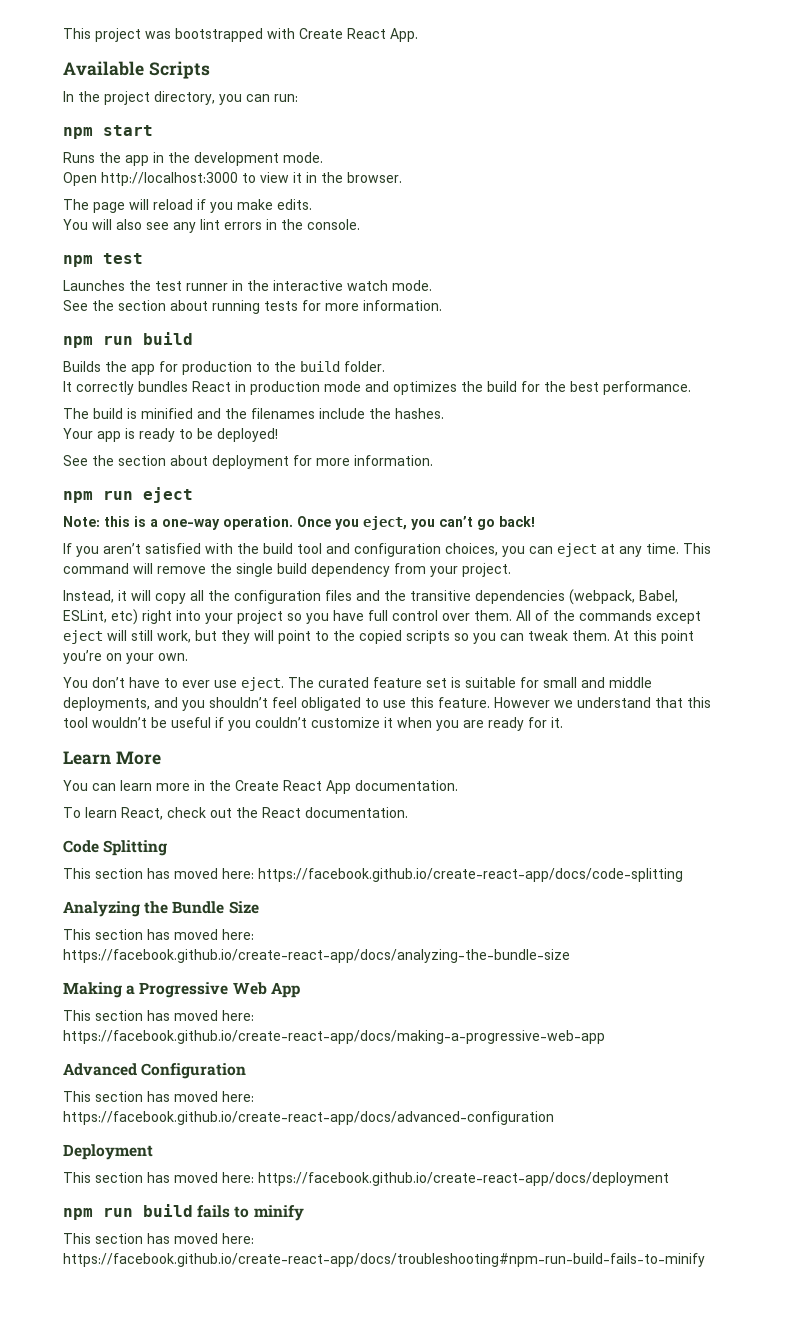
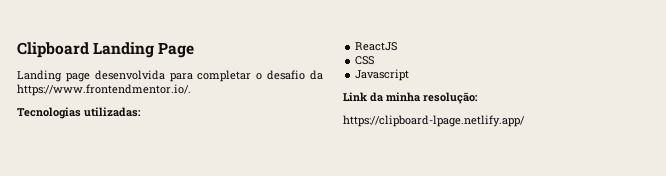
- This project was bootstrapped with Create React App.
- Available Scripts
- In the project directory, you can run:
- npm start
- Runs the app in the development mode.
- Open http://localhost:3000 to view it in the browser.
- The page will reload if you make edits.
- You will also see any lint errors in the console.
- npm test
- Launches the test runner in the interactive watch mode.
- See the section about running tests for more information.
- npm run build
- Builds the app for production to the build folder.
- It correctly bundles React in production mode and optimizes the build for the best performance.
- The build is minified and the filenames include the hashes.
- Your app is ready to be deployed!
- See the section about deployment for more information.
- npm run eject
- Note: this is a one-way operation. Once you eject, you can’t go back!
- If you aren’t satisfied with the build tool and configuration choices, you can eject at any time. This command will remove the single build dependency from your project.
- Instead, it will copy all the configuration files and the transitive dependencies (webpack, Babel, ESLint, etc) right into your project so you have full control over them. All of the commands except eject will still work, but they will point to the copied scripts so you can tweak them. At this point you’re on your own.
- You don’t have to ever use eject. The curated feature set is suitable for small and middle deployments, and you shouldn’t feel obligated to use this feature. However we understand that this tool wouldn’t be useful if you couldn’t customize it when you are ready for it.
- Learn More
- You can learn more in the Create React App documentation.
- To learn React, check out the React documentation.
- Code Splitting
- This section has moved here: https://facebook.github.io/create-react-app/docs/code-splitting
- Analyzing the Bundle Size
- This section has moved here: https://facebook.github.io/create-react-app/docs/analyzing-the-bundle-size
- Making a Progressive Web App
- This section has moved here: https://facebook.github.io/create-react-app/docs/making-a-progressive-web-app
- Advanced Configuration
- This section has moved here: https://facebook.github.io/create-react-app/docs/advanced-configuration
- Deployment
- This section has moved here: https://facebook.github.io/create-react-app/docs/deployment
- npm run build fails to minify
- This section has moved here: https://facebook.github.io/create-react-app/docs/troubleshooting#npm-run-build-fails-to-minify
+ Clipboard Landing Page
+ Landing page desenvolvida para completar o desafio da https://www.frontendmentor.io/.
+ Tecnologias utilizadas:
+ ReactJS
+ CSS
+ Javascript
+ Link da minha resolução:
+ https://clipboard-lpage.netlify.app/

